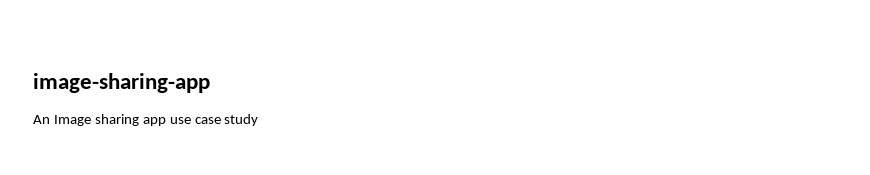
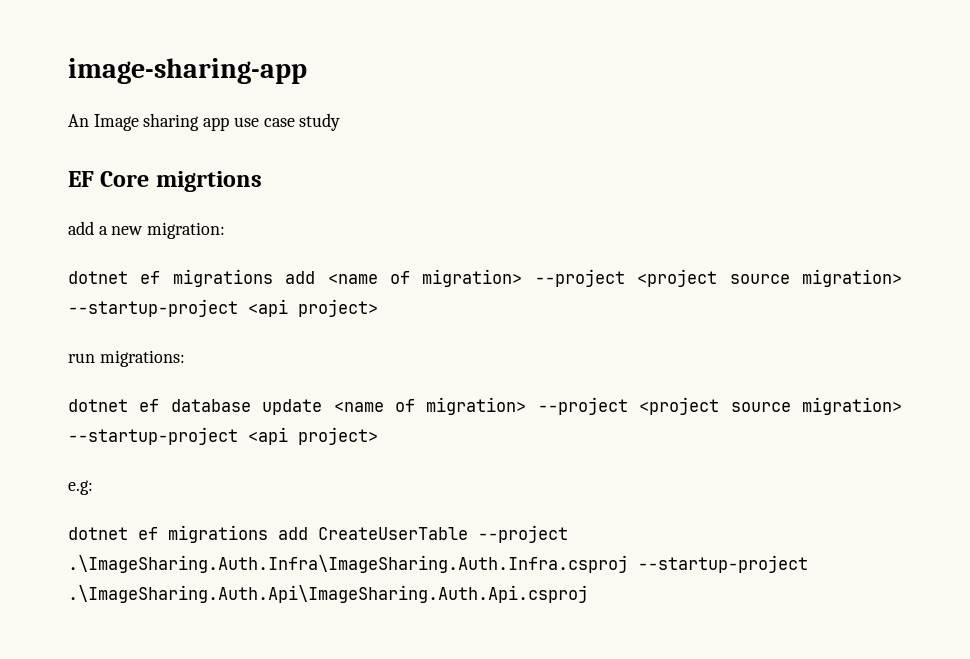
+ EF Core migrtions
+ add a new migration:
+ dotnet ef migrations add <name of migration> --project <project source migration> --startup-project <api project>
+ run migrations:
+ dotnet ef database update <name of migration> --project <project source migration> --startup-project <api project>
+ e.g:
+ dotnet ef migrations add CreateUserTable --project .\ImageSharing.Auth.Infra\ImageSharing.Auth.Infra.csproj --startup-project .\ImageSharing.Auth.Api\ImageSharing.Auth.Api.csproj

